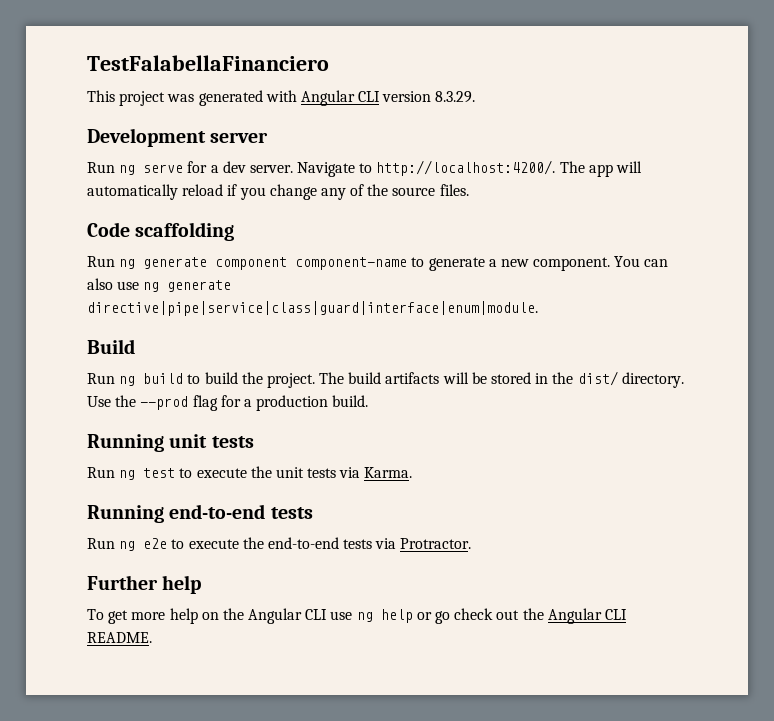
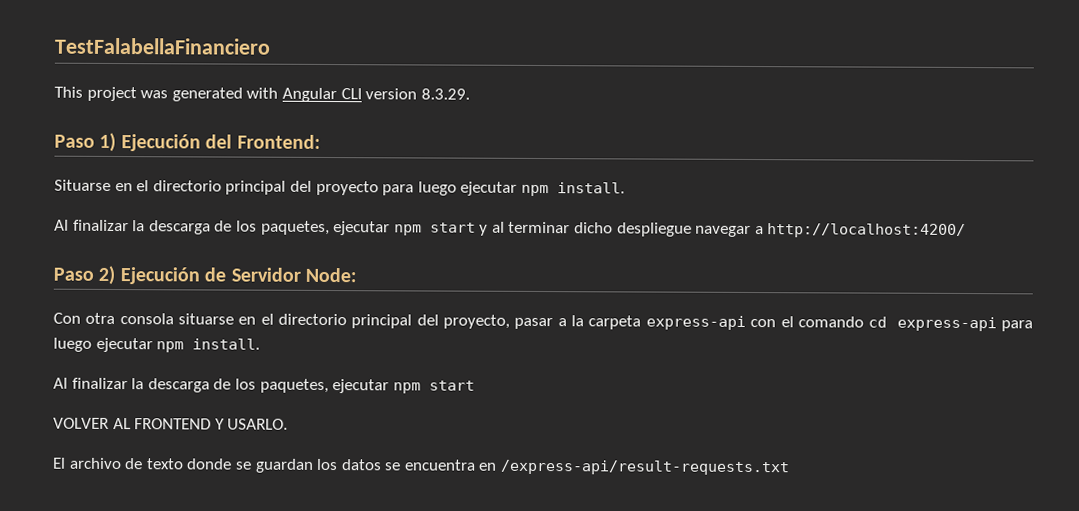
- Development server
- Run ng serve for a dev server. Navigate to http://localhost:4200/. The app will automatically reload if you change any of the source files.
- Code scaffolding
- Run ng generate component component-name to generate a new component. You can also use ng generate directive|pipe|service|class|guard|interface|enum|module.
- Build
- Run ng build to build the project. The build artifacts will be stored in the dist/ directory. Use the --prod flag for a production build.
- Running unit tests
- Run ng test to execute the unit tests via Karma.
- Running end-to-end tests
- Run ng e2e to execute the end-to-end tests via Protractor.
- Further help
- To get more help on the Angular CLI use ng help or go check out the Angular CLI README.
+ Paso 1) Ejecución del Frontend:
+ Situarse en el directorio principal del proyecto para luego ejecutar npm install.
+ Al finalizar la descarga de los paquetes, ejecutar npm start y al terminar dicho despliegue navegar a http://localhost:4200/
+ Paso 2) Ejecución de Servidor Node:
+ Con otra consola situarse en el directorio principal del proyecto, pasar a la carpeta express-api con el comando cd express-api para luego ejecutar npm install.
+ Al finalizar la descarga de los paquetes, ejecutar npm start
+ VOLVER AL FRONTEND Y USARLO.
+ El archivo de texto donde se guardan los datos se encuentra en /express-api/result-requests.txt

